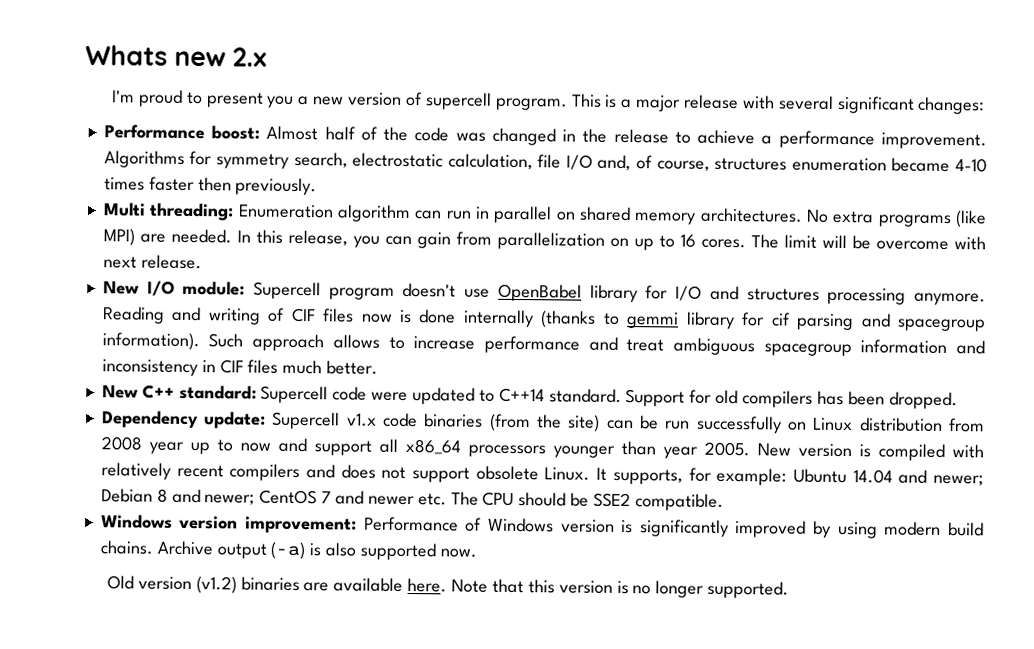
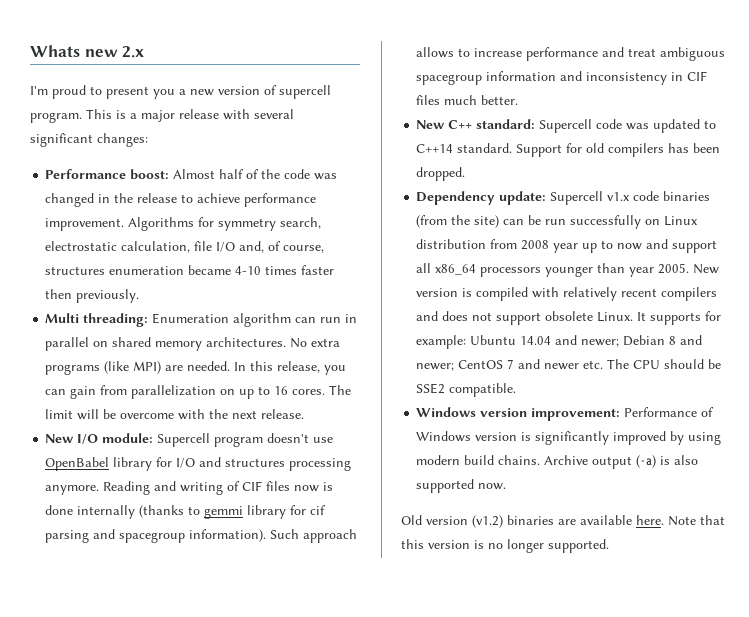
- Performance boost: Almost half of the code was changed in the release to achieve a performance improvement.
+ Performance boost: Almost half of the code was changed in the release to achieve performance improvement.
- The limit will be overcome with next release.
+ The limit will be overcome with the next release.
- New C++ standard: Supercell code were updated to C++14 standard.
+ New C++ standard: Supercell code was updated to C++14 standard.
- It supports, for example: Ubuntu 14.04 and newer; Debian 8 and newer; CentOS 7 and newer etc. The CPU should be SSE2 compatible.
+ It supports for example: Ubuntu 14.04 and newer; Debian 8 and newer; CentOS 7 and newer etc. The CPU should be SSE2 compatible.

